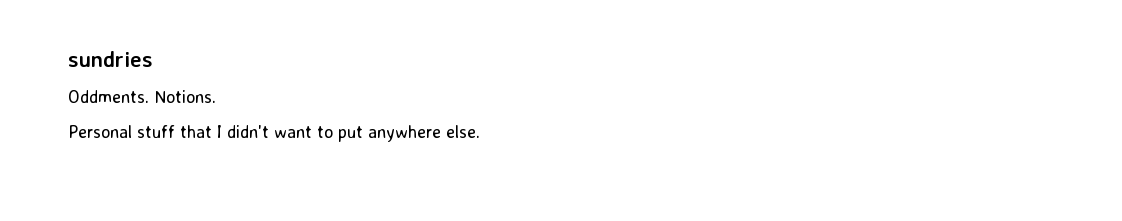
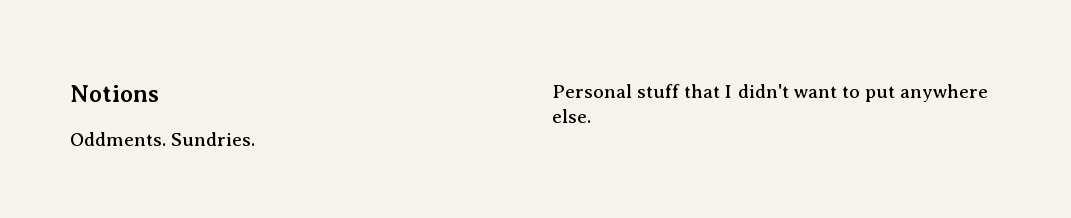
- sundries
+ Notions
- Notions.
+ Sundries.

